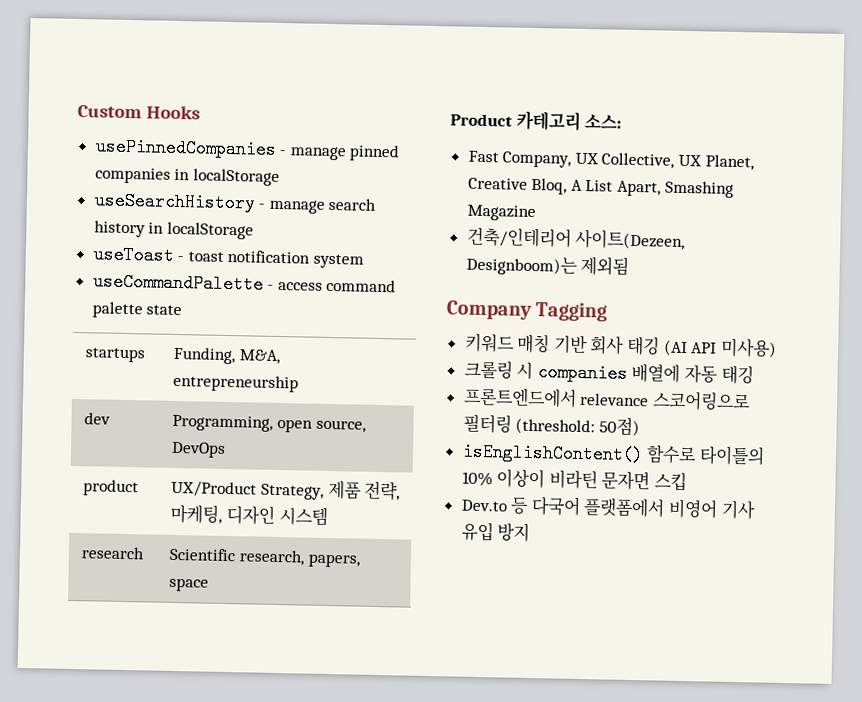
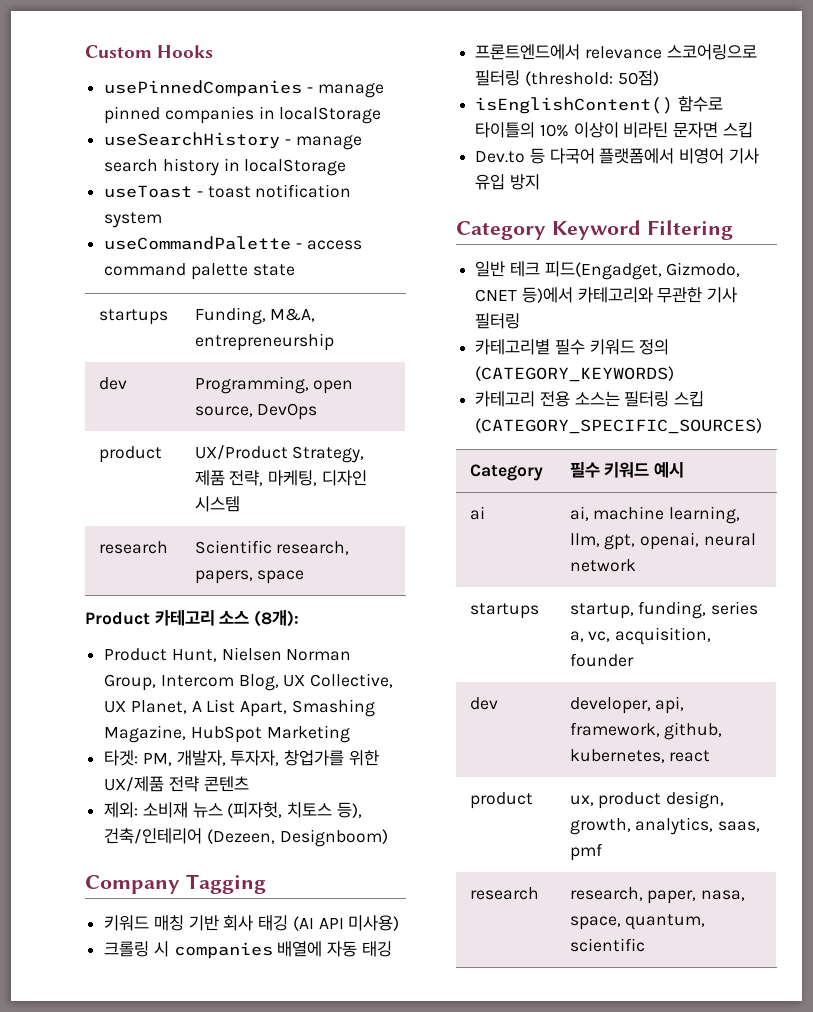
- Product 카테고리 소스:
- Fast Company, UX Collective, UX Planet, Creative Bloq, A List Apart, Smashing Magazine
- 건축/인테리어 사이트(Dezeen, Designboom)는 제외됨
+ Product 카테고리 소스 (8개):
+ Product Hunt, Nielsen Norman Group, Intercom Blog, UX Collective, UX Planet, A List Apart, Smashing Magazine, HubSpot Marketing
+ 타겟: PM, 개발자, 투자자, 창업가를 위한 UX/제품 전략 콘텐츠
+ 제외: 소비재 뉴스 (피자헛, 치토스 등), 건축/인테리어 (Dezeen, Designboom)
+ Category Keyword Filtering
+ 일반 테크 피드(Engadget, Gizmodo, CNET 등)에서 카테고리와 무관한 기사 필터링
+ 카테고리별 필수 키워드 정의 (CATEGORY_KEYWORDS)
+ 카테고리 전용 소스는 필터링 스킵 (CATEGORY_SPECIFIC_SOURCES)
+ Category | 필수 키워드 예시
+ ai | ai, machine learning, llm, gpt, openai, neural network
+ startups | startup, funding, series a, vc, acquisition, founder
+ dev | developer, api, framework, github, kubernetes, react
+ product | ux, product design, growth, analytics, saas, pmf
+ research | research, paper, nasa, space, quantum, scientific

